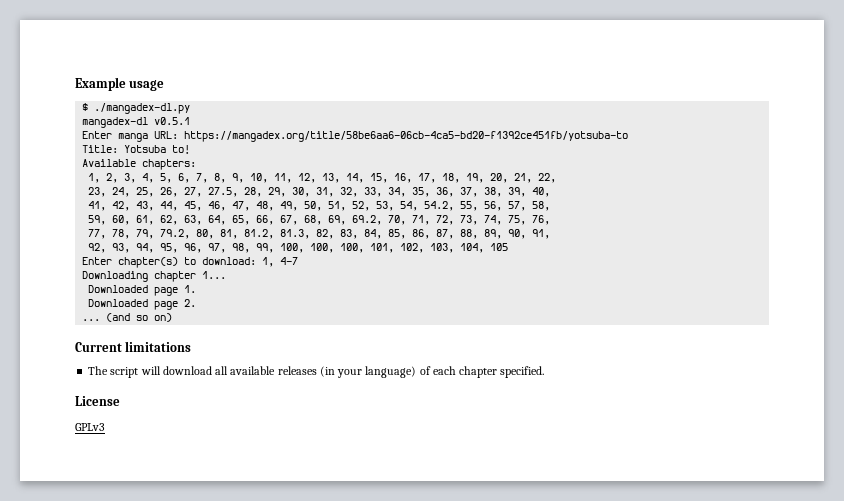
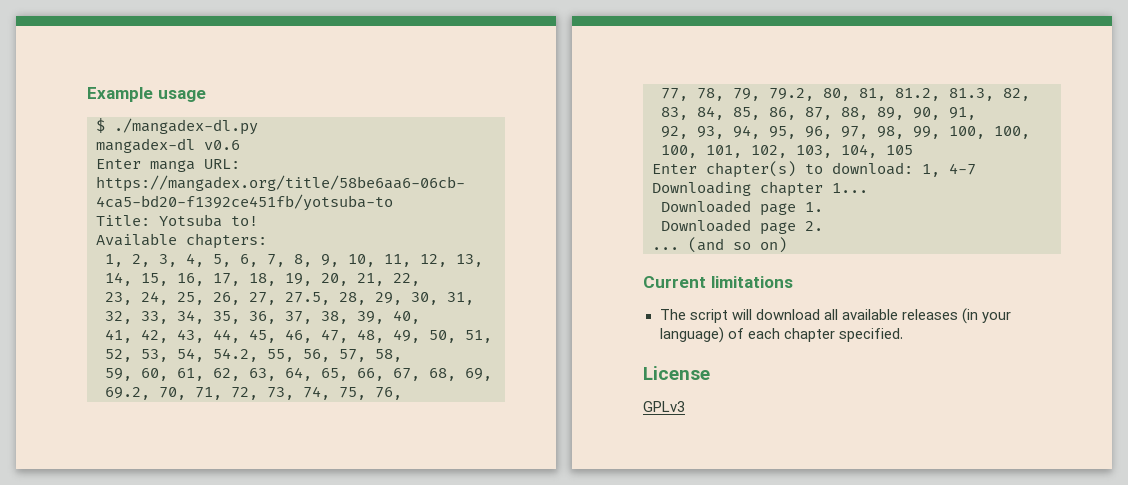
- mangadex-dl v0.5.1
+ mangadex-dl v0.6

